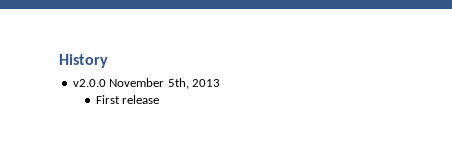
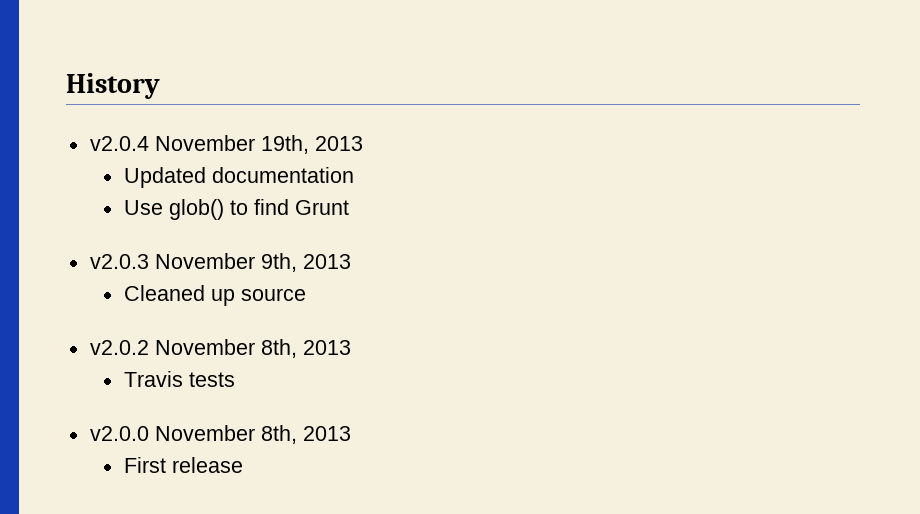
+ v2.0.4 November 19th, 2013
+ Updated documentation
+ Use glob() to find Grunt
+ v2.0.3 November 9th, 2013
+ Cleaned up source
+ v2.0.2 November 8th, 2013
+ Travis tests
- v2.0.0 November 5th, 2013
+ v2.0.0 November 8th, 2013

